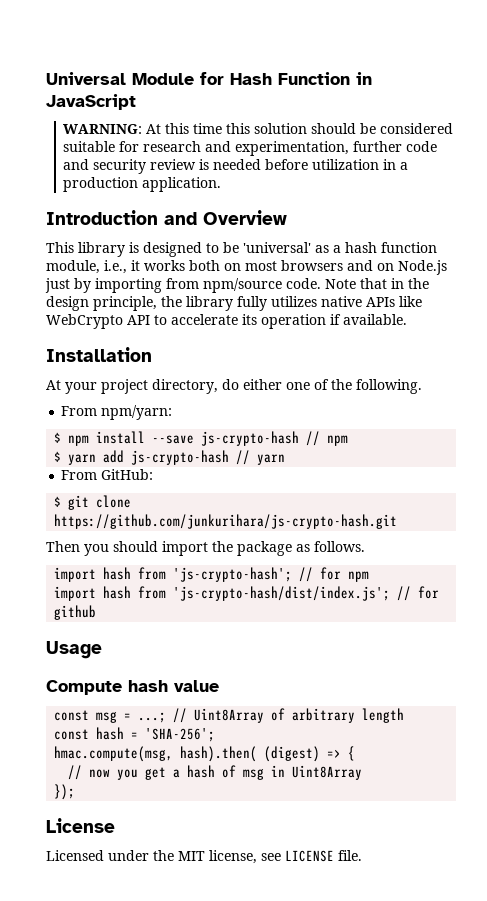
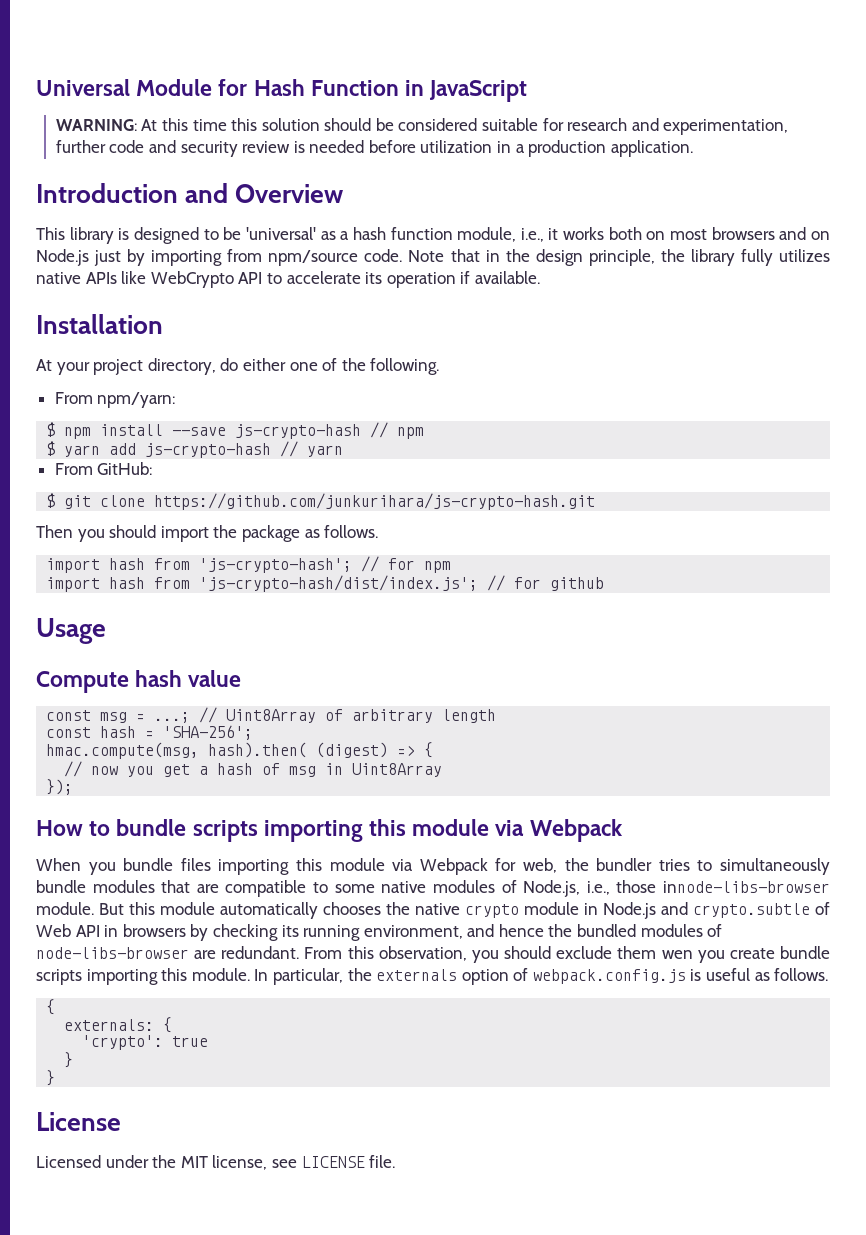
+ How to bundle scripts importing this module via Webpack
+ When you bundle files importing this module via Webpack for web, the bundler tries to simultaneously bundle modules that are compatible to some native modules of Node.js, i.e., those innode-libs-browser module. But this module automatically chooses the native crypto module in Node.js and crypto.subtle of Web API in browsers by checking its running environment, and hence the bundled modules of node-libs-browser are redundant. From this observation, you should exclude them wen you create bundle scripts importing this module. In particular, the externals option of webpack.config.js is useful as follows.
+ {
+ externals: {
+ 'crypto': true
+ }
+ }

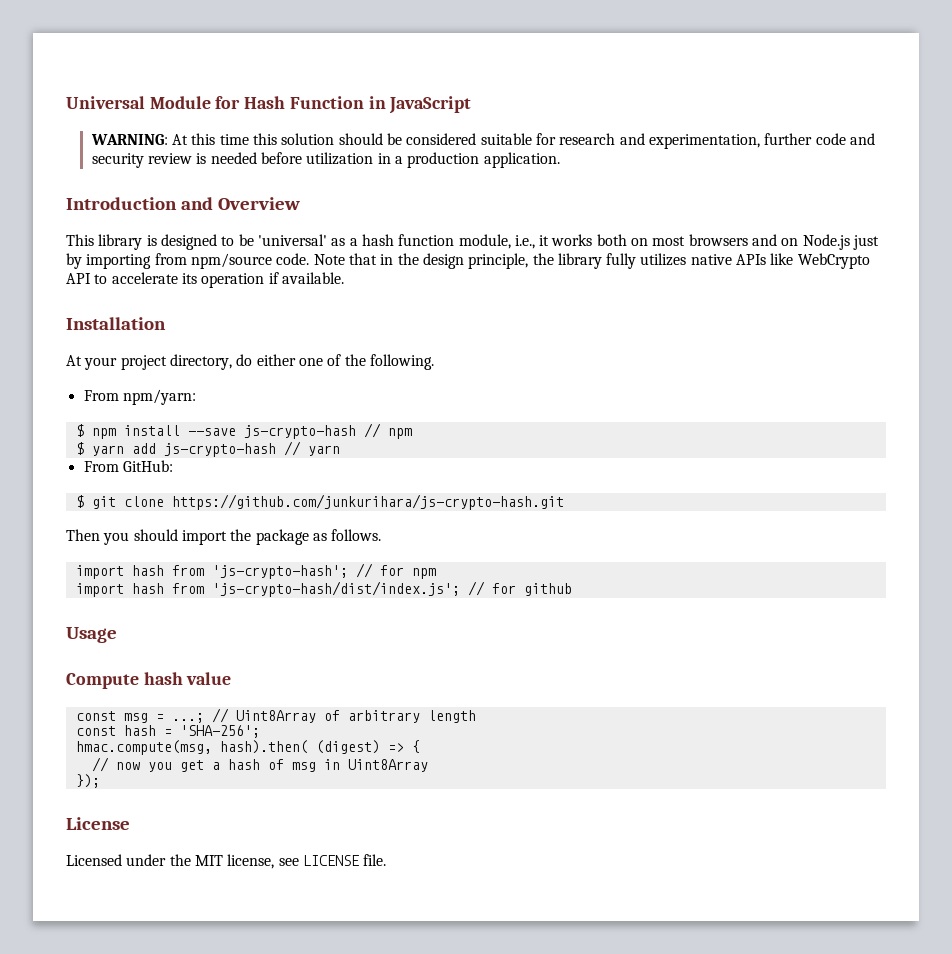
- How to bundle scripts importing this module via Webpack
- When you bundle files importing this module via Webpack for web, the bundler tries to simultaneously bundle modules that are compatible to some native modules of Node.js, i.e., those innode-libs-browser module. But this module automatically chooses the native crypto module in Node.js and crypto.subtle of Web API in browsers by checking its running environment, and hence the bundled modules of node-libs-browser are redundant. From this observation, you should exclude them wen you create bundle scripts importing this module. In particular, the externals option of webpack.config.js is useful as follows.
- {
- externals: {
- 'crypto': true
- }
- }

